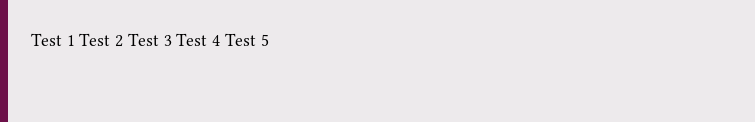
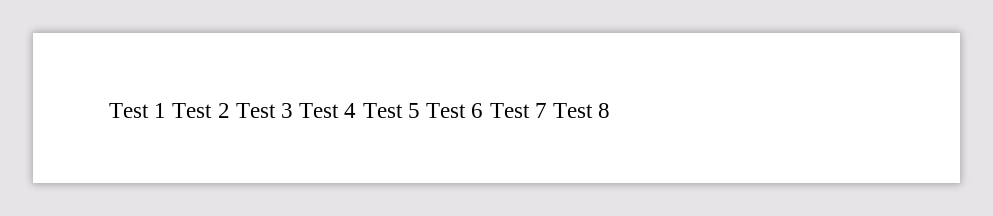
- Test 1 Test 2 Test 3 Test 4 Test 5
+ Test 1 Test 2 Test 3 Test 4 Test 5 Test 6 Test 7 Test 8

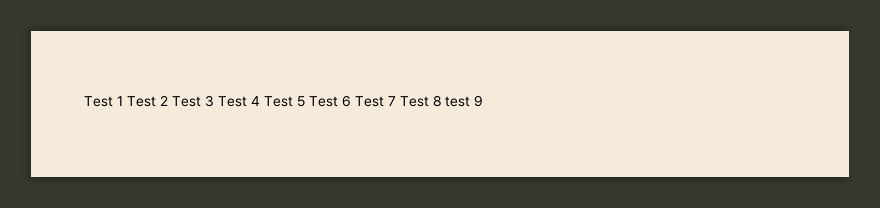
- Test 1 Test 2 Test 3 Test 4 Test 5 Test 6 Test 7 Test 8
+ Test 1 Test 2 Test 3 Test 4 Test 5 Test 6 Test 7 Test 8 test 9

